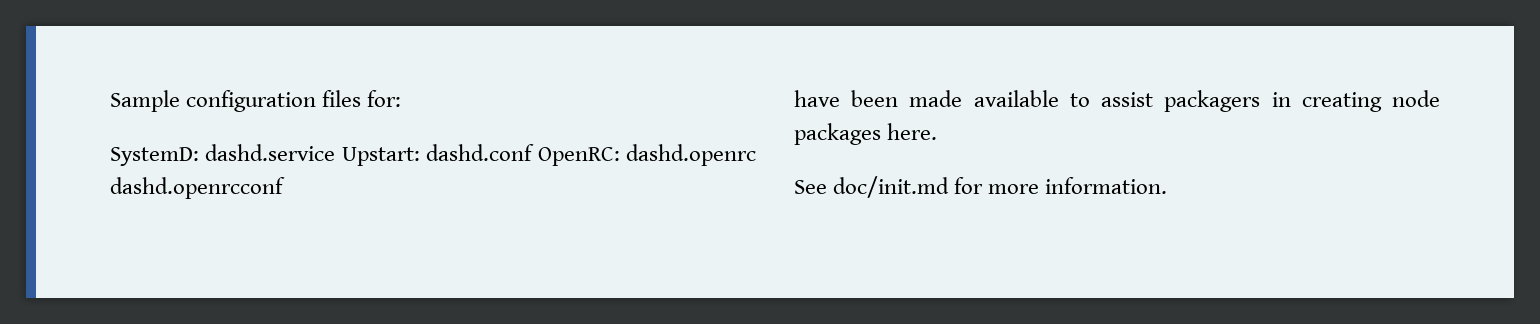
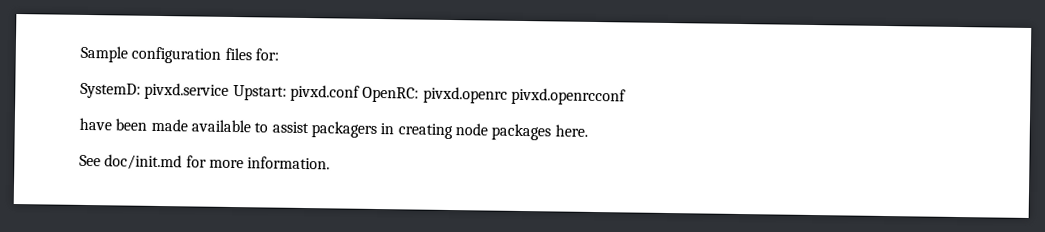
- SystemD: dashd.service Upstart: dashd.conf OpenRC: dashd.openrc dashd.openrcconf
+ SystemD: pivxd.service Upstart: pivxd.conf OpenRC: pivxd.openrc pivxd.openrcconf

